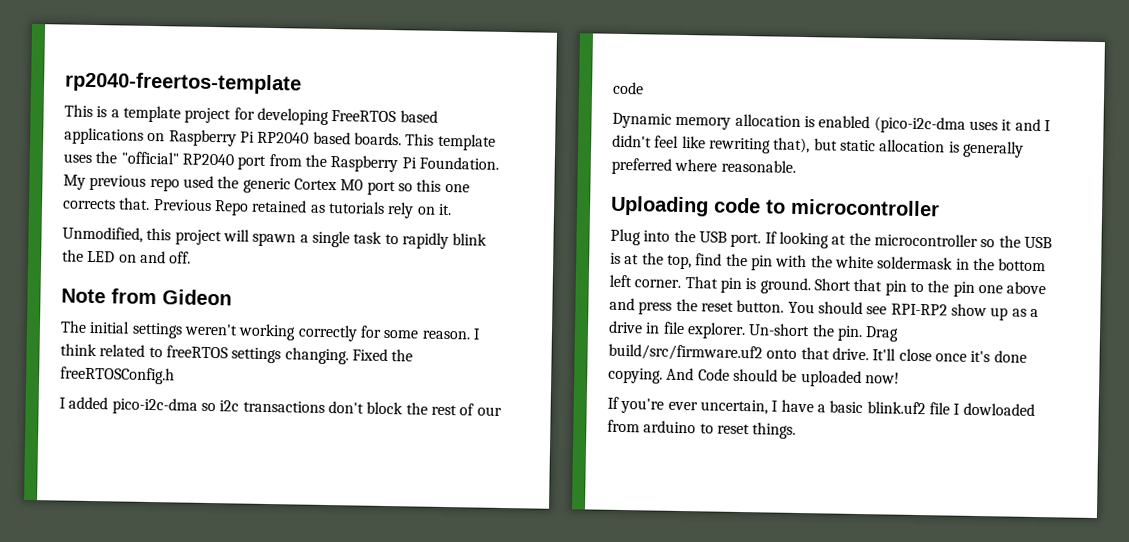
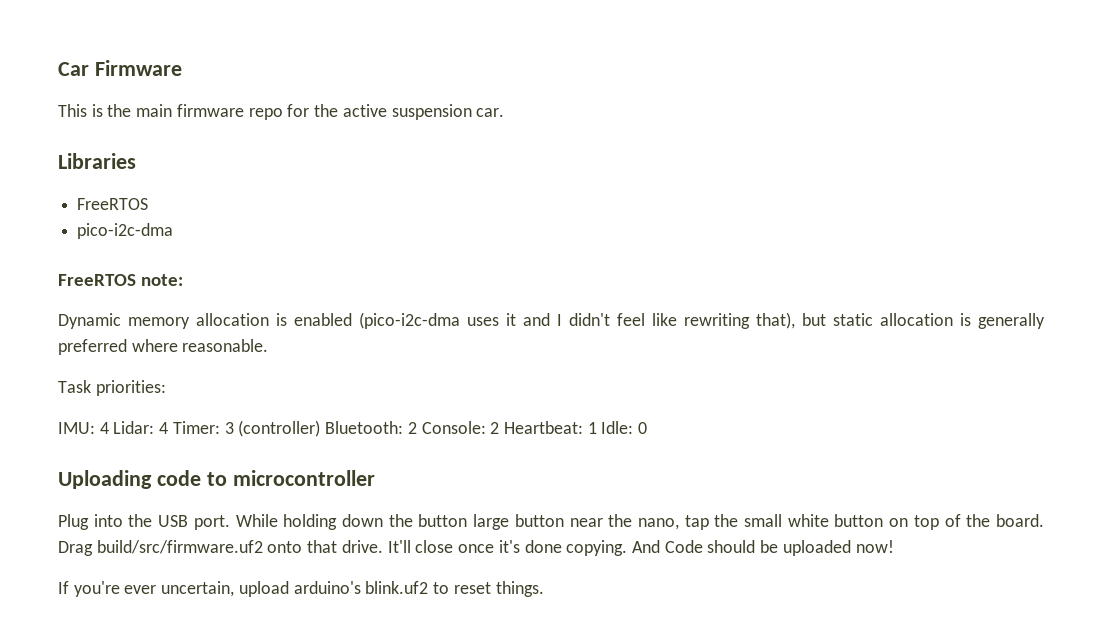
- rp2040-freertos-template
+ Car Firmware
- This is a template project for developing FreeRTOS based applications on Raspberry Pi RP2040 based boards. This template uses the "official" RP2040 port from the Raspberry Pi Foundation. My previous repo used the generic Cortex M0 port so this one corrects that. Previous Repo retained as tutorials rely on it.
- Unmodified, this project will spawn a single task to rapidly blink the LED on and off.
- Note from Gideon
- The initial settings weren't working correctly for some reason. I think related to freeRTOS settings changing. Fixed the freeRTOSConfig.h
- I added pico-i2c-dma so i2c transactions don't block the rest of our code
+ This is the main firmware repo for the active suspension car.
+ Libraries
+ FreeRTOS
+ pico-i2c-dma
+ FreeRTOS note:
+ Task priorities:
+ IMU: 4 Lidar: 4 Timer: 3 (controller) Bluetooth: 2 Console: 2 Heartbeat: 1 Idle: 0
- If looking at the microcontroller so the USB is at the top, find the pin with the white soldermask in the bottom left corner. That pin is ground. Short that pin to the pin one above and press the reset button. You should see RPI-RP2 show up as a drive in file explorer. Un-short the pin.
+ While holding down the button large button near the nano, tap the small white button on top of the board.
- If you're ever uncertain, I have a basic blink.uf2 file I dowloaded from arduino to reset things.
+ If you're ever uncertain, upload arduino's blink.uf2 to reset things.

